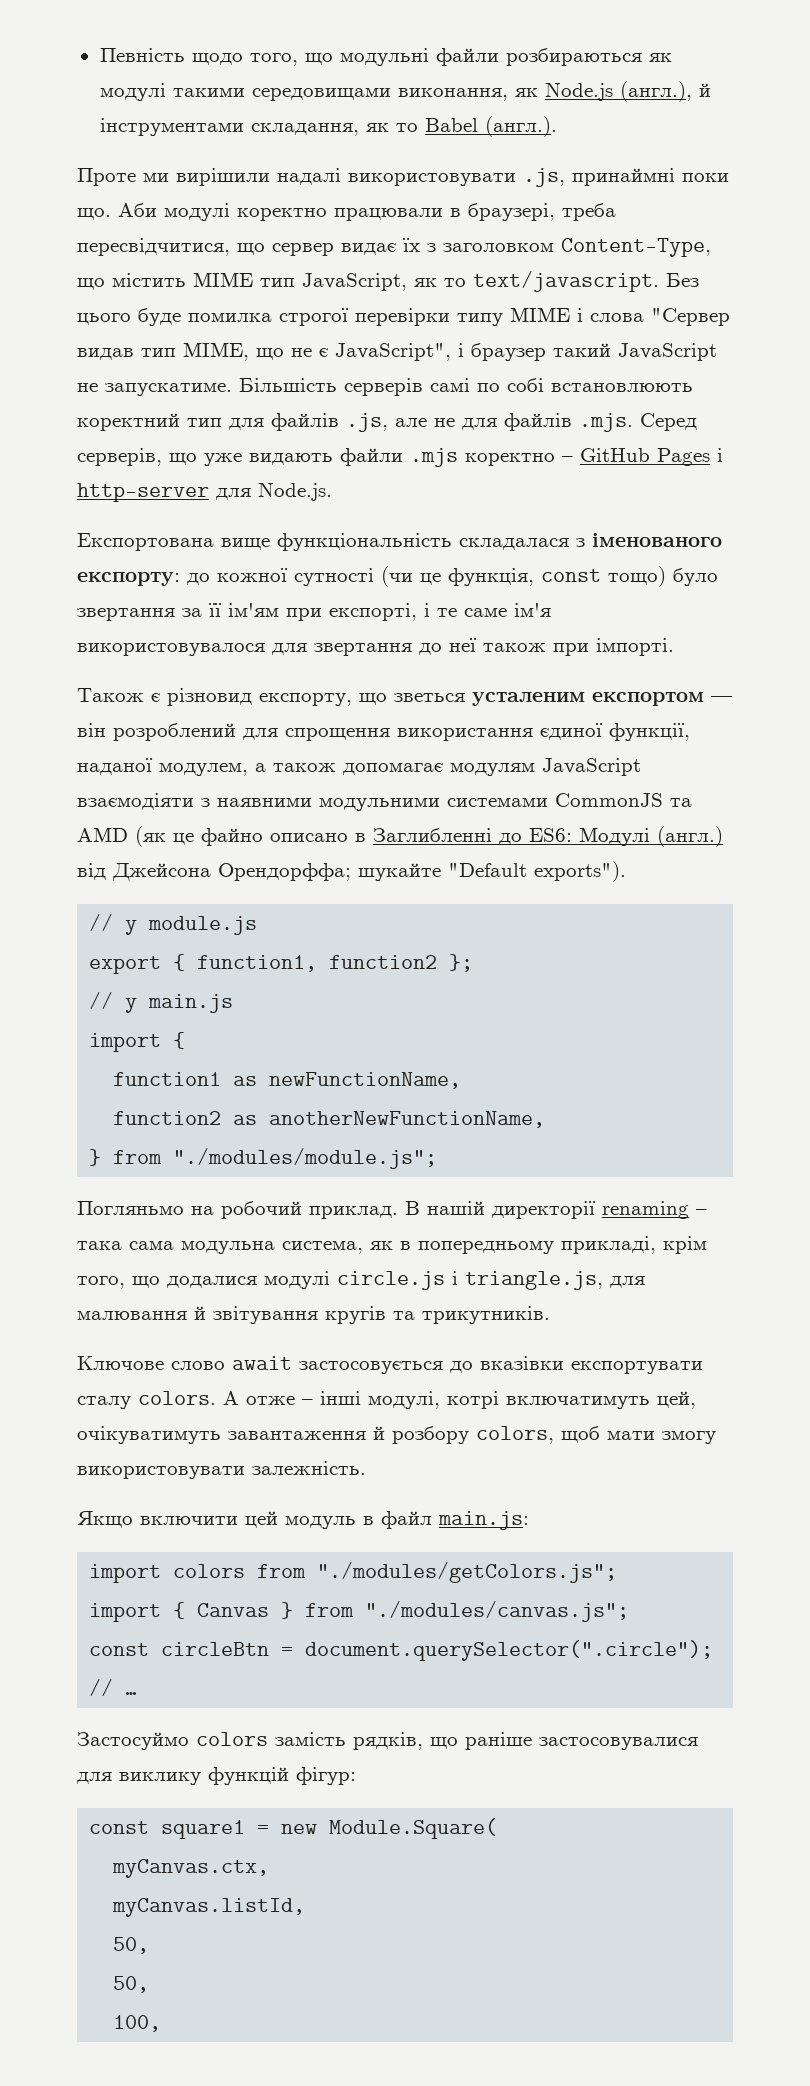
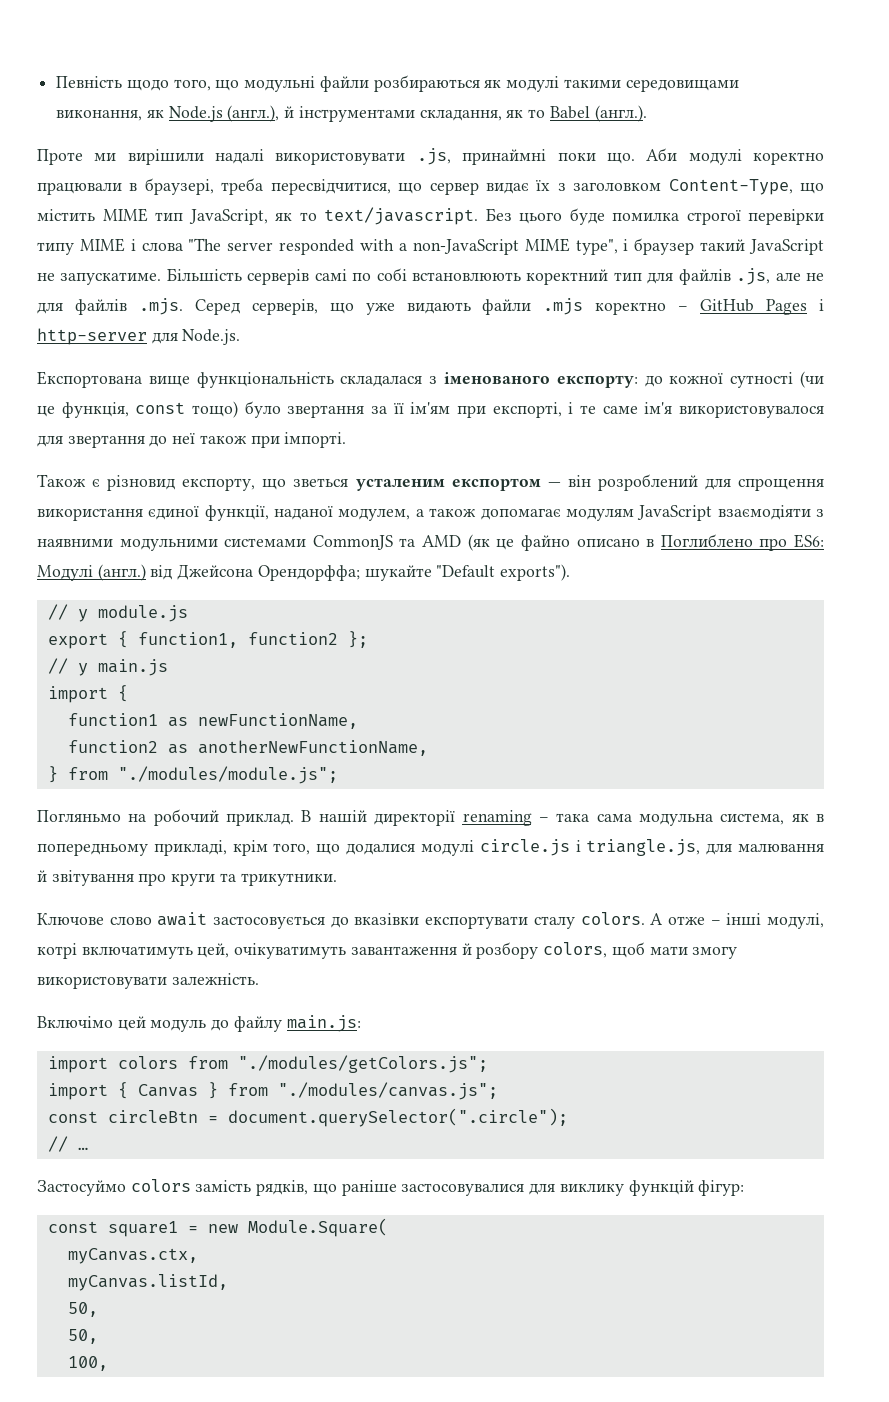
- Без цього буде помилка строгої перевірки типу MIME і слова "Сервер видав тип MIME, що не є JavaScript", і браузер такий JavaScript не запускатиме.
+ Без цього буде помилка строгої перевірки типу MIME і слова "The server responded with a non-JavaScript MIME type", і браузер такий JavaScript не запускатиме.
- Також є різновид експорту, що зветься усталеним експортом — він розроблений для спрощення використання єдиної функції, наданої модулем, а також допомагає модулям JavaScript взаємодіяти з наявними модульними системами CommonJS та AMD (як це файно описано в Заглибленні до ES6: Модулі (англ.) від Джейсона Орендорффа; шукайте "Default exports").
+ Також є різновид експорту, що зветься усталеним експортом — він розроблений для спрощення використання єдиної функції, наданої модулем, а також допомагає модулям JavaScript взаємодіяти з наявними модульними системами CommonJS та AMD (як це файно описано в Поглиблено про ES6: Модулі (англ.) від Джейсона Орендорффа; шукайте "Default exports").
- В нашій директорії renaming – така сама модульна система, як в попередньому прикладі, крім того, що додалися модулі circle.js і triangle.js, для малювання й звітування кругів та трикутників.
+ В нашій директорії renaming – така сама модульна система, як в попередньому прикладі, крім того, що додалися модулі circle.js і triangle.js, для малювання й звітування про круги та трикутники.
- Якщо включити цей модуль в файл main.js:
+ Включімо цей модуль до файлу main.js:

